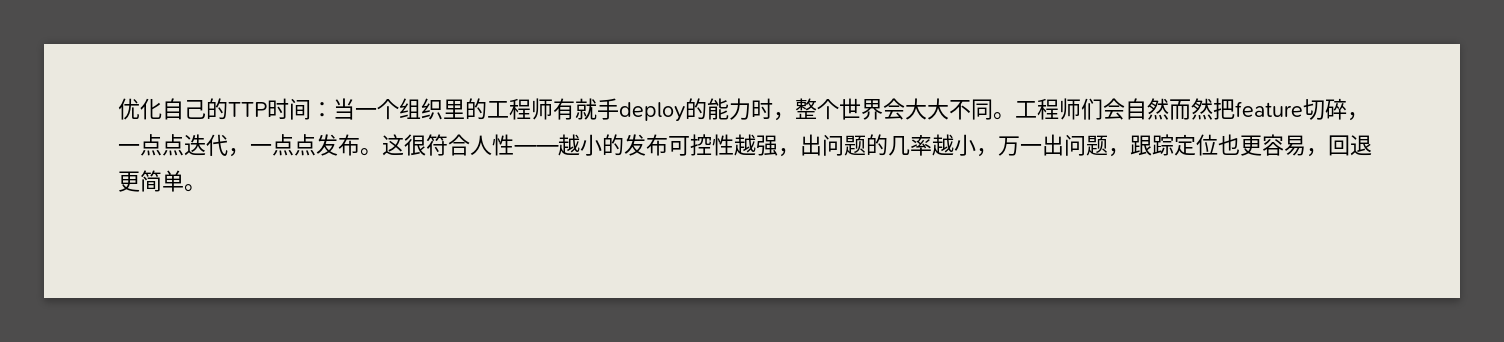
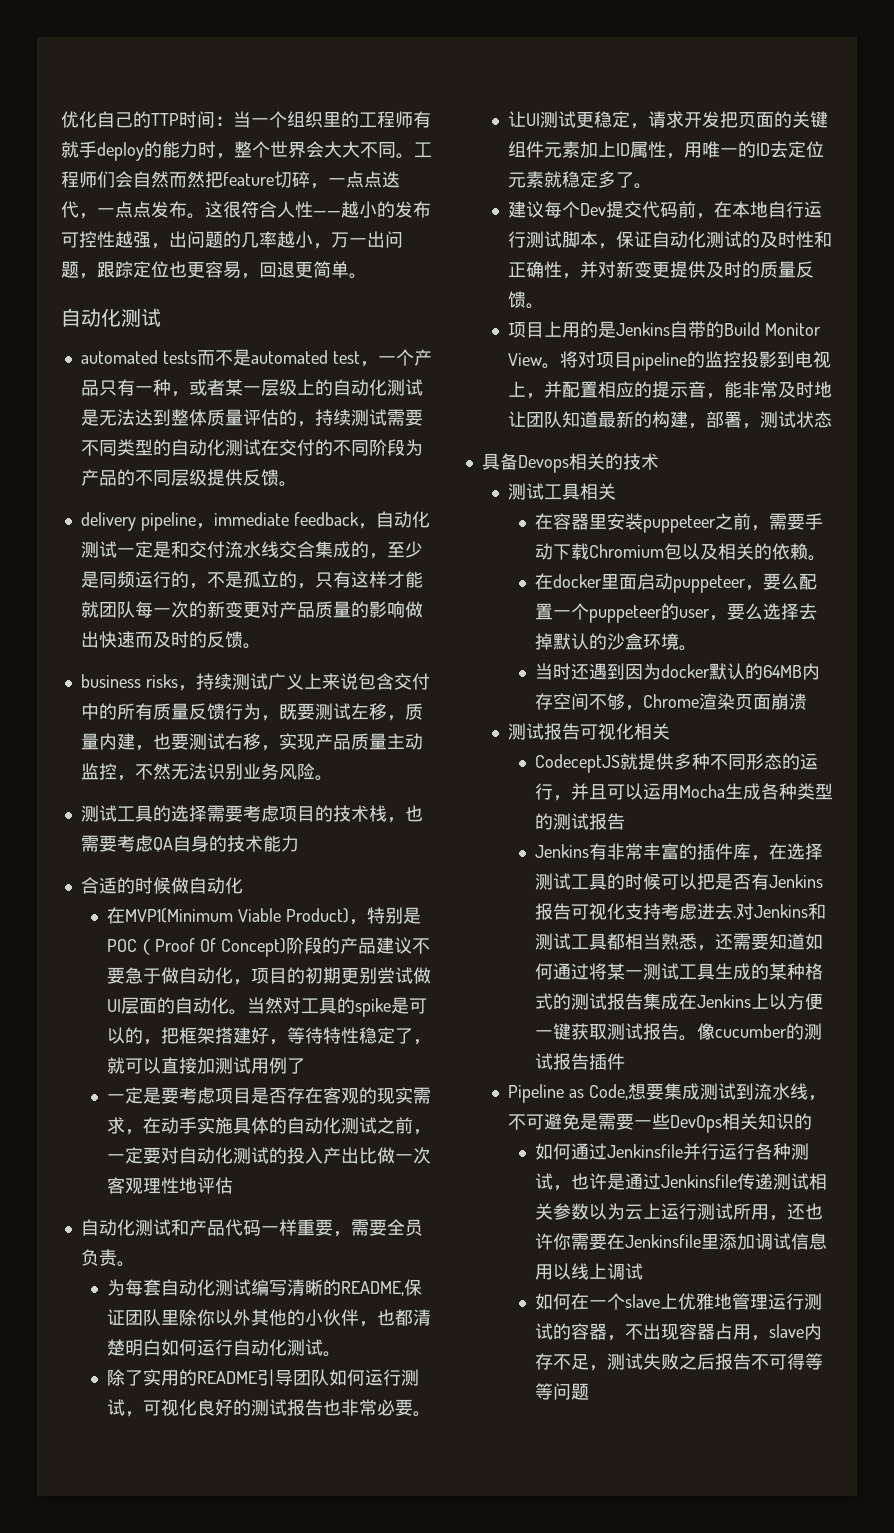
  这很符合人性——越小的发布可控性越强，出问题的几率越小，万一出问题，跟踪定位也更容易，回退更简单。
+ 自动化测试
+ automated tests而不是automated test，一个产品只有一种，或者某一层级上的自动化测试是无法达到整体质量评估的，持续测试需要不同类型的自动化测试在交付的不同阶段为产品的不同层级提供反馈。
+ delivery pipeline，immediate feedback，自动化测试一定是和交付流水线交合集成的，至少是同频运行的，不是孤立的，只有这样才能就团队每一次的新变更对产品质量的影响做出快速而及时的反馈。
+ business risks，持续测试广义上来说包含交付中的所有质量反馈行为，既要测试左移，质量内建，也要测试右移，实现产品质量主动监控，不然无法识别业务风险。
+ 测试工具的选择需要考虑项目的技术栈，也需要考虑QA自身的技术能力
+ 合适的时候做自动化
+ 在MVP1(Minimum Viable Product)，特别是POC（Proof Of Concept)阶段的产品建议不要急于做自动化，项目的初期更别尝试做UI层面的自动化。当然对工具的spike是可以的，把框架搭建好，等待特性稳定了，就可以直接加测试用例了
+ 一定是要考虑项目是否存在客观的现实需求，在动手实施具体的自动化测试之前，一定要对自动化测试的投入产出比做一次客观理性地评估
+ 自动化测试和产品代码一样重要，需要全员负责。
+ 为每套自动化测试编写清晰的README,保证团队里除你以外其他的小伙伴，也都清楚明白如何运行自动化测试。
+ 除了实用的README引导团队如何运行测试，可视化良好的测试报告也非常必要。
+ 让UI测试更稳定，请求开发把页面的关键组件元素加上ID属性，用唯一的ID去定位元素就稳定多了。
+ 建议每个Dev提交代码前，在本地自行运行测试脚本，保证自动化测试的及时性和正确性，并对新变更提供及时的质量反馈。
+ 项目上用的是Jenkins自带的Build Monitor View。将对项目pipeline的监控投影到电视上，并配置相应的提示音，能非常及时地让团队知道最新的构建，部署，测试状态
+ 具备Devops相关的技术
+ 测试工具相关
+ 在容器里安装puppeteer之前，需要手动下载Chromium包以及相关的依赖。
+ 在docker里面启动puppeteer，要么配置一个puppeteer的user，要么选择去掉默认的沙盒环境。
+ 当时还遇到因为docker默认的64MB内存空间不够，Chrome渲染页面崩溃
+ 测试报告可视化相关
+ CodeceptJS就提供多种不同形态的运行，并且可以运用Mocha生成各种类型的测试报告
+ Jenkins有非常丰富的插件库，在选择测试工具的时候可以把是否有Jenkins报告可视化支持考虑进去.对Jenkins和测试工具都相当熟悉，还需要知道如何通过将某一测试工具生成的某种格式的测试报告集成在Jenkins上以方便一键获取测试报告。像cucumber的测试报告插件
+ Pipeline as Code,想要集成测试到流水线，不可避免是需要一些DevOps相关知识的
+ 如何通过Jenkinsfile并行运行各种测试，也许是通过Jenkinsfile传递测试相关参数以为云上运行测试所用，还也许你需要在Jenkinsfile里添加调试信息用以线上调试
+ 如何在一个slave上优雅地管理运行测试的容器，不出现容器占用，slave内存不足，测试失败之后报告不可得等等问题

